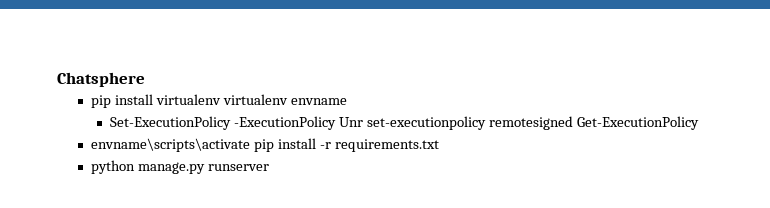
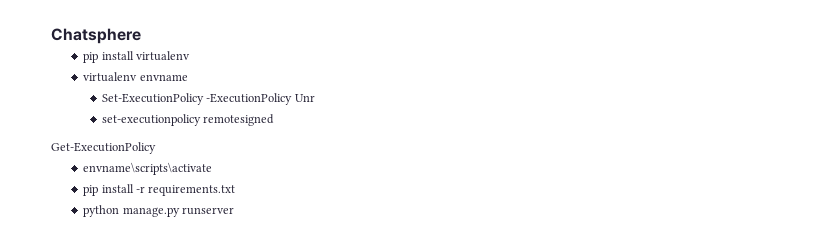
- pip install virtualenv virtualenv envname
+ pip install virtualenv
+ virtualenv envname
- Set-ExecutionPolicy -ExecutionPolicy Unr set-executionpolicy remotesigned Get-ExecutionPolicy
+ Set-ExecutionPolicy -ExecutionPolicy Unr
+ set-executionpolicy remotesigned
+ Get-ExecutionPolicy
- envname\scripts\activate pip install -r requirements.txt
+ envname\scripts\activate
+ pip install -r requirements.txt

